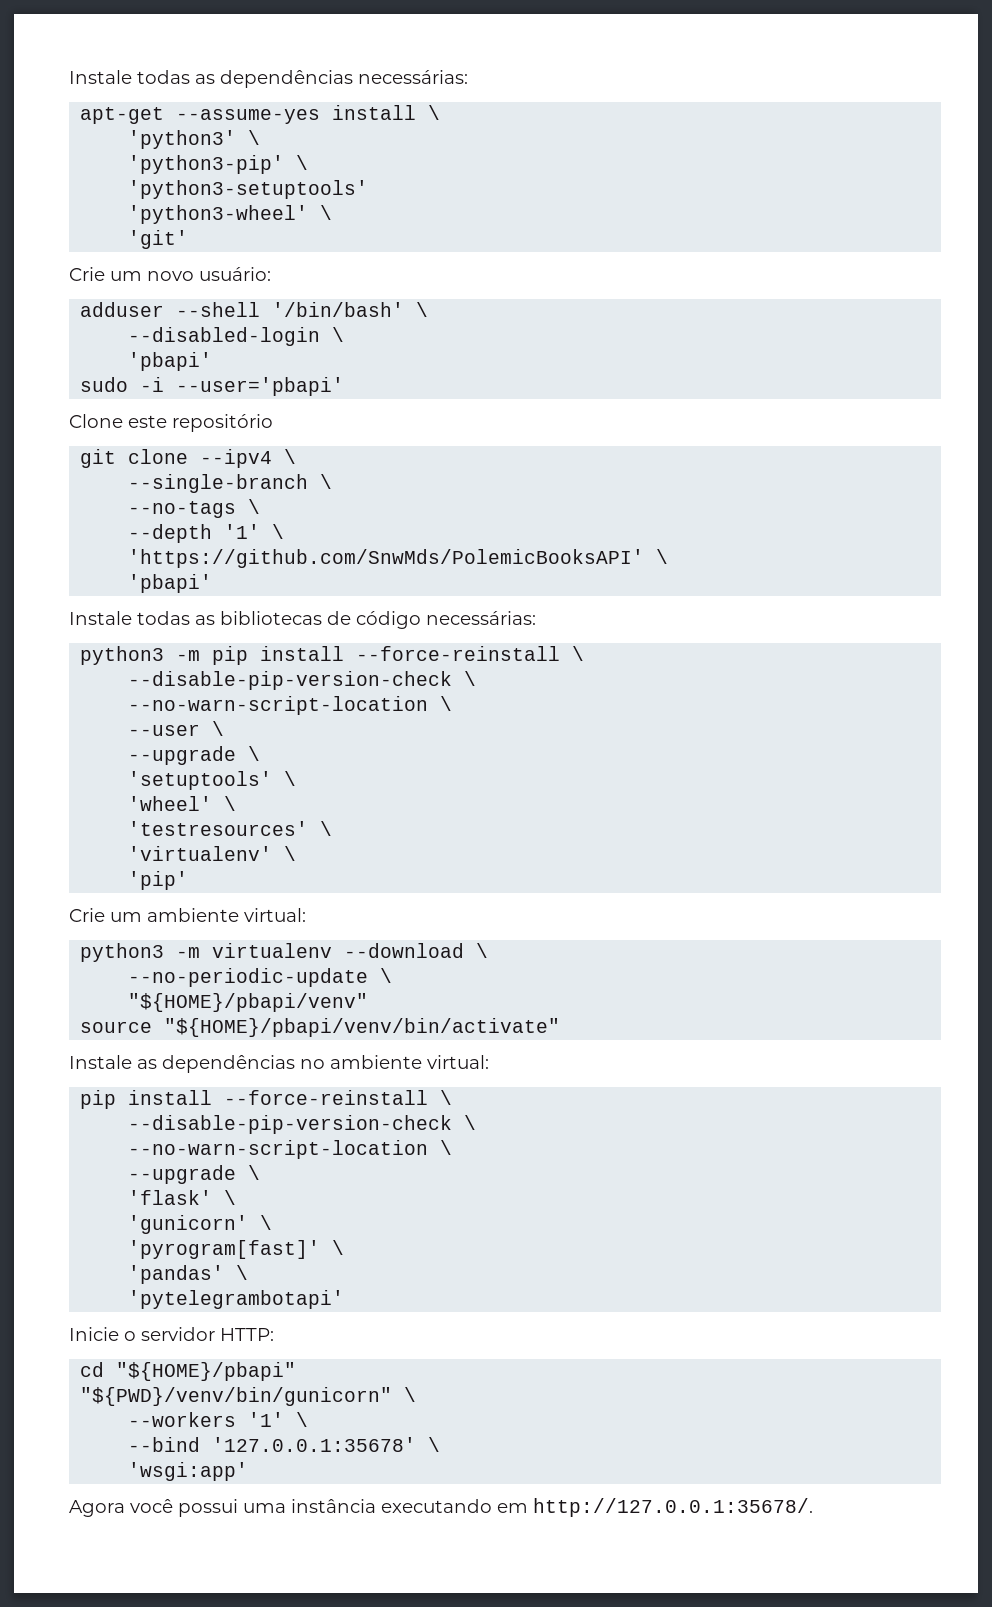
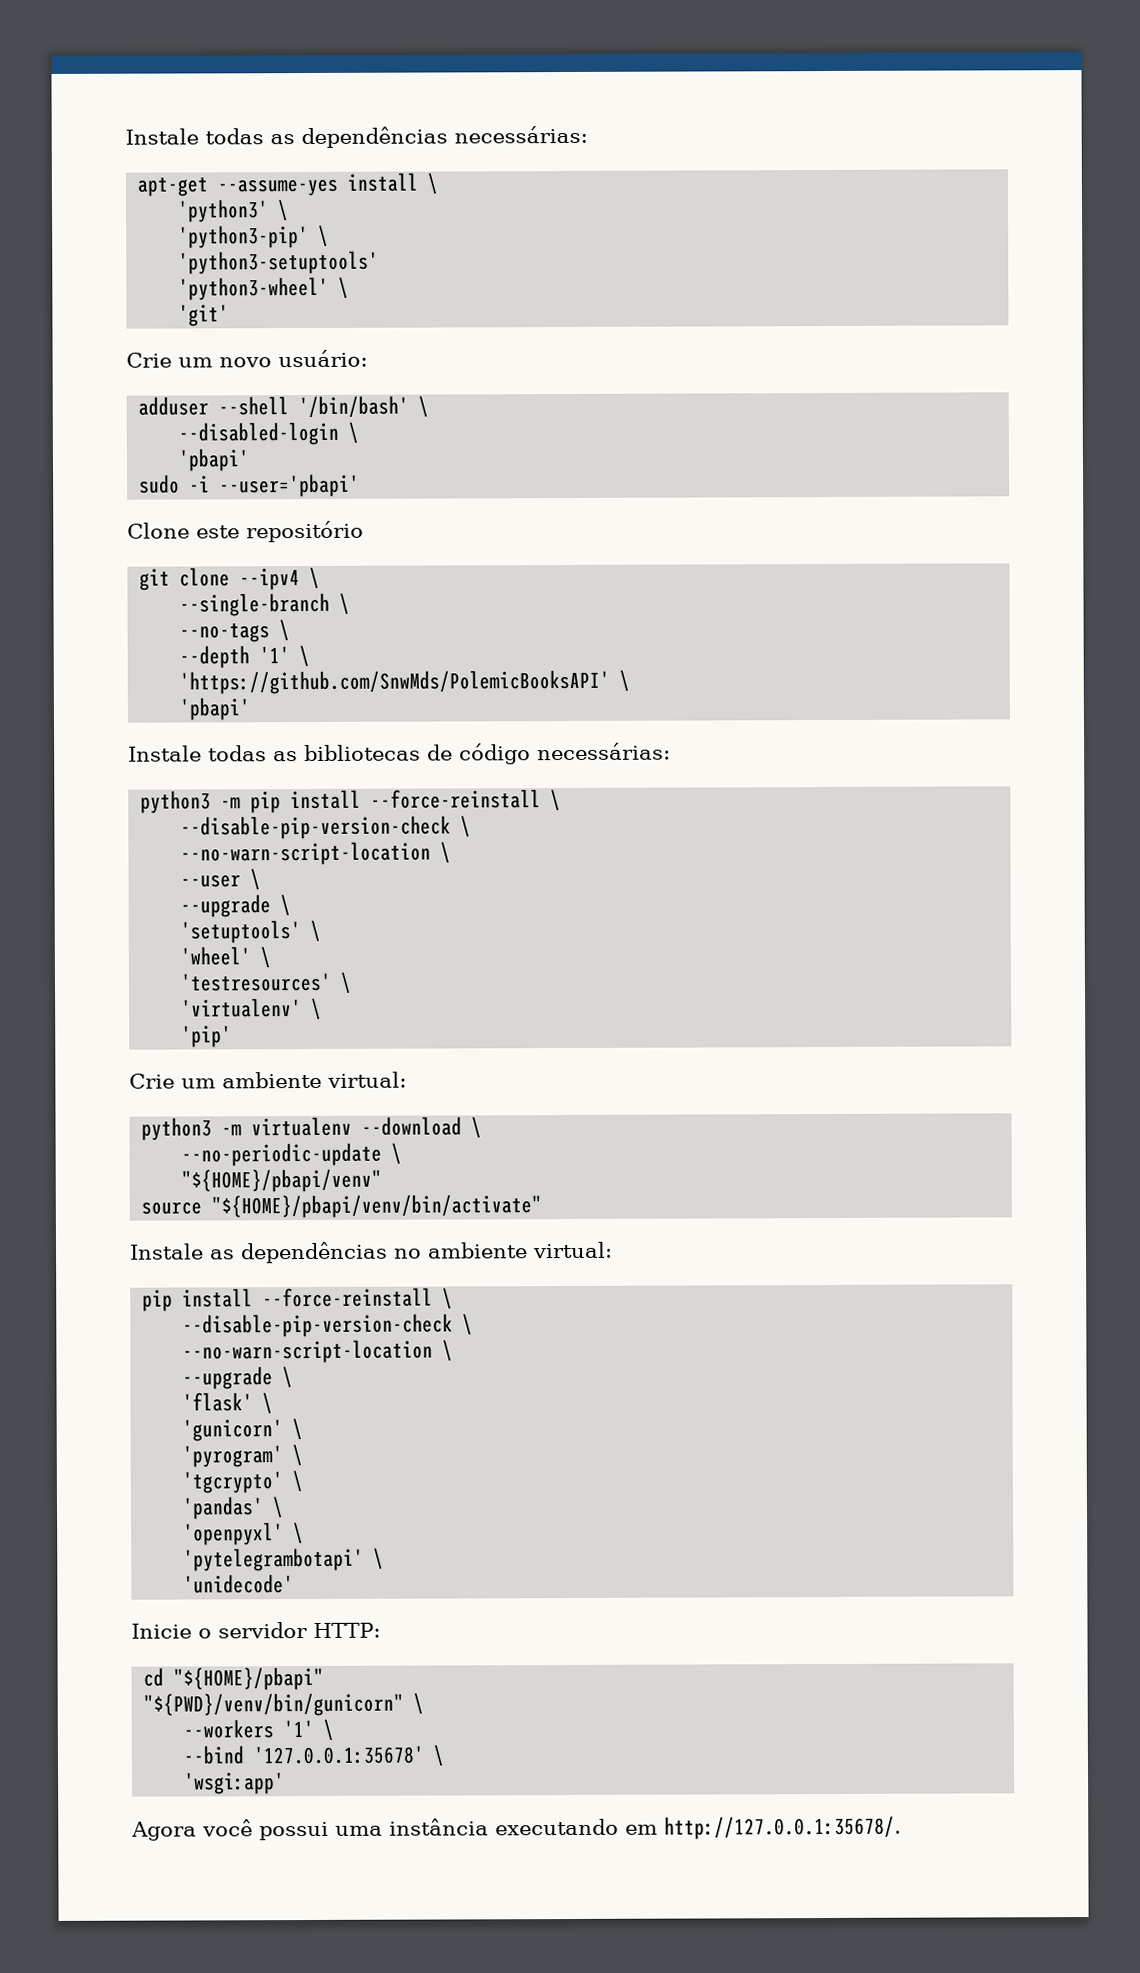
- 'pyrogram[fast]' \
+ 'pyrogram' \
+ 'tgcrypto' \
+ 'openpyxl' \
- 'pytelegrambotapi'
+ 'pytelegrambotapi' \
+ 'unidecode'

